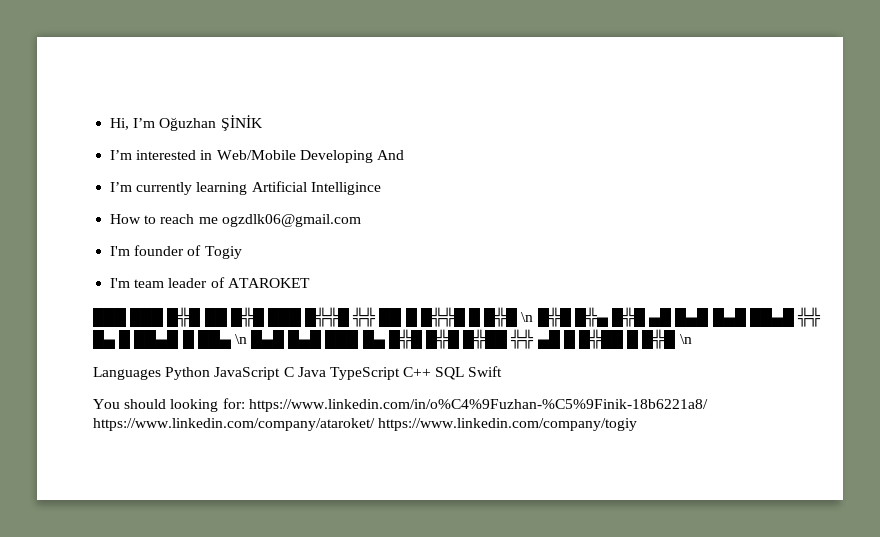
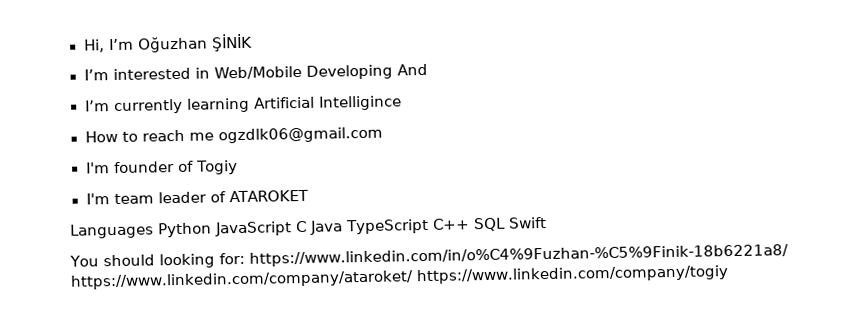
- ███ ███ █╬█ ██ █╬█ ███ █╬╬█ ╬╬ ██ █ █╬╬█ █ █╬█ \n █╬█ █╬▄ █╬█ ▄█ █▄█ █▄█ ██▄█ ╬╬ █▄ █ ██▄█ █ ██▄ \n █▄█ █▄█ ███ █▄ █╬█ █╬█ █╬██ ╬╬ ▄█ █ █╬██ █ █╬█ \n

